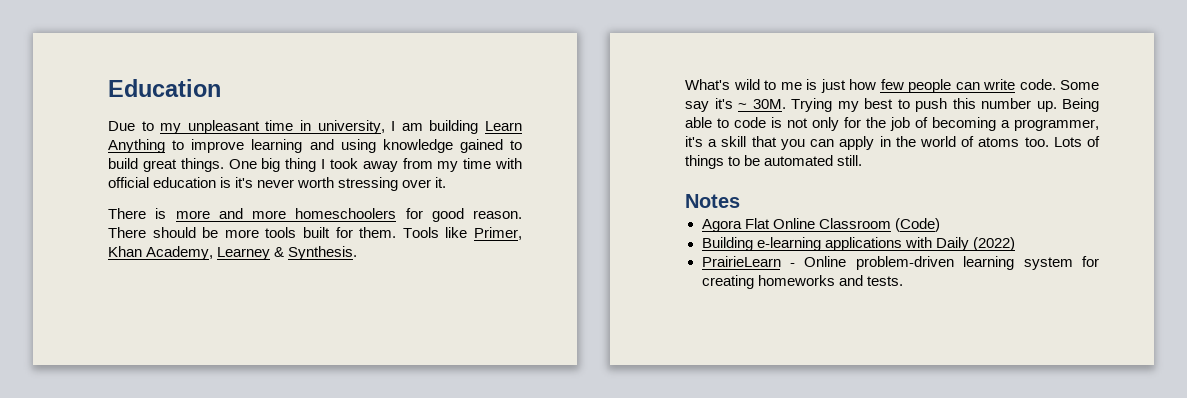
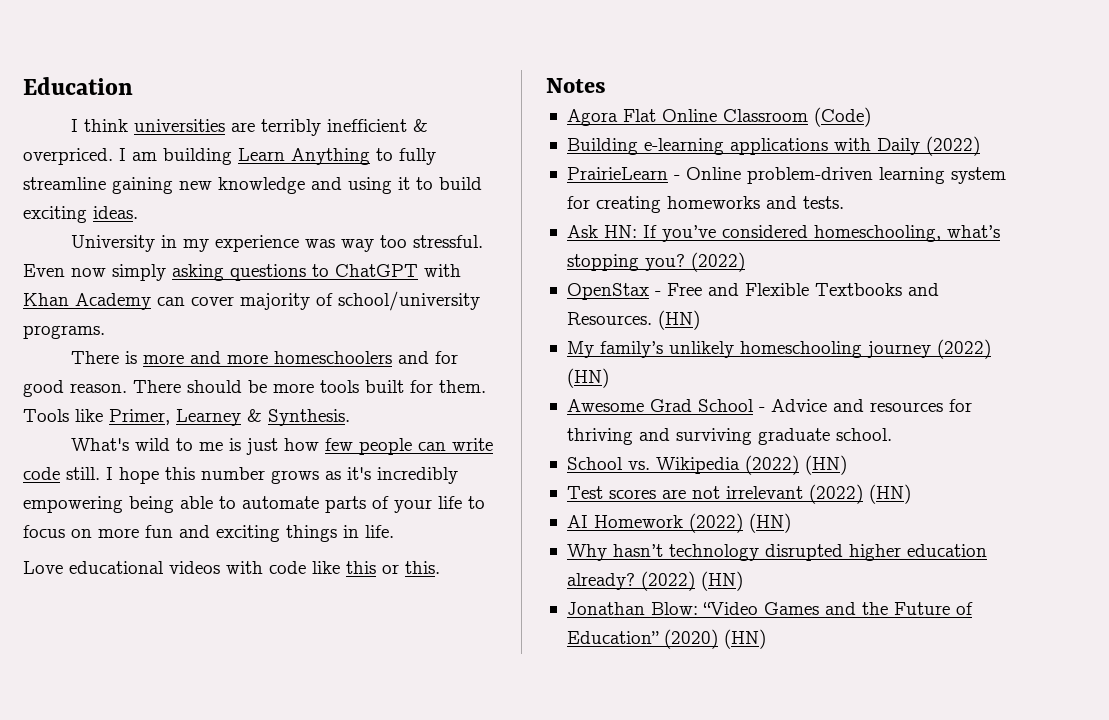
- Due to my unpleasant time in university, I am building Learn Anything to improve learning and using knowledge gained to build great things. One big thing I took away from my time with official education is it's never worth stressing over it.
+ I think universities are terribly inefficient & overpriced. I am building Learn Anything to fully streamline gaining new knowledge and using it to build exciting ideas.
+ University in my experience was way too stressful. Even now simply asking questions to ChatGPT with Khan Academy can cover majority of school/university programs.
- There is more and more homeschoolers for good reason.
+ There is more and more homeschoolers and for good reason.
- Tools like Primer, Khan Academy, Learney & Synthesis.
+ Tools like Primer, Learney & Synthesis.
- What's wild to me is just how few people can write code. Some say it's ~ 30M. Trying my best to push this number up. Being able to code is not only for the job of becoming a programmer, it's a skill that you can apply in the world of atoms too. Lots of things to be automated still.
+ What's wild to me is just how few people can write code still. I hope this number grows as it's incredibly empowering being able to automate parts of your life to focus on more fun and exciting things in life.
+ Love educational videos with code like this or this.
+ Ask HN: If you’ve considered homeschooling, what’s stopping you? (2022)
+ OpenStax - Free and Flexible Textbooks and Resources. (HN)
+ My family’s unlikely homeschooling journey (2022) (HN)
+ Awesome Grad School - Advice and resources for thriving and surviving graduate school.
+ School vs. Wikipedia (2022) (HN)
+ Test scores are not irrelevant (2022) (HN)
+ AI Homework (2022) (HN)
+ Why hasn’t technology disrupted higher education already? (2022) (HN)
+ Jonathan Blow: “Video Games and the Future of Education” (2020) (HN)

